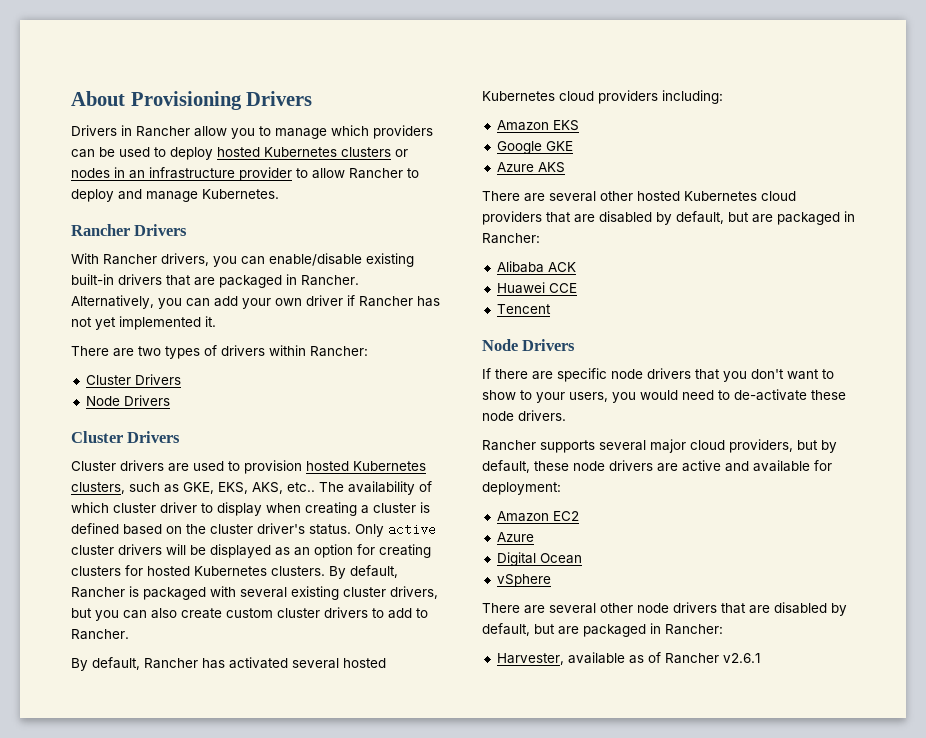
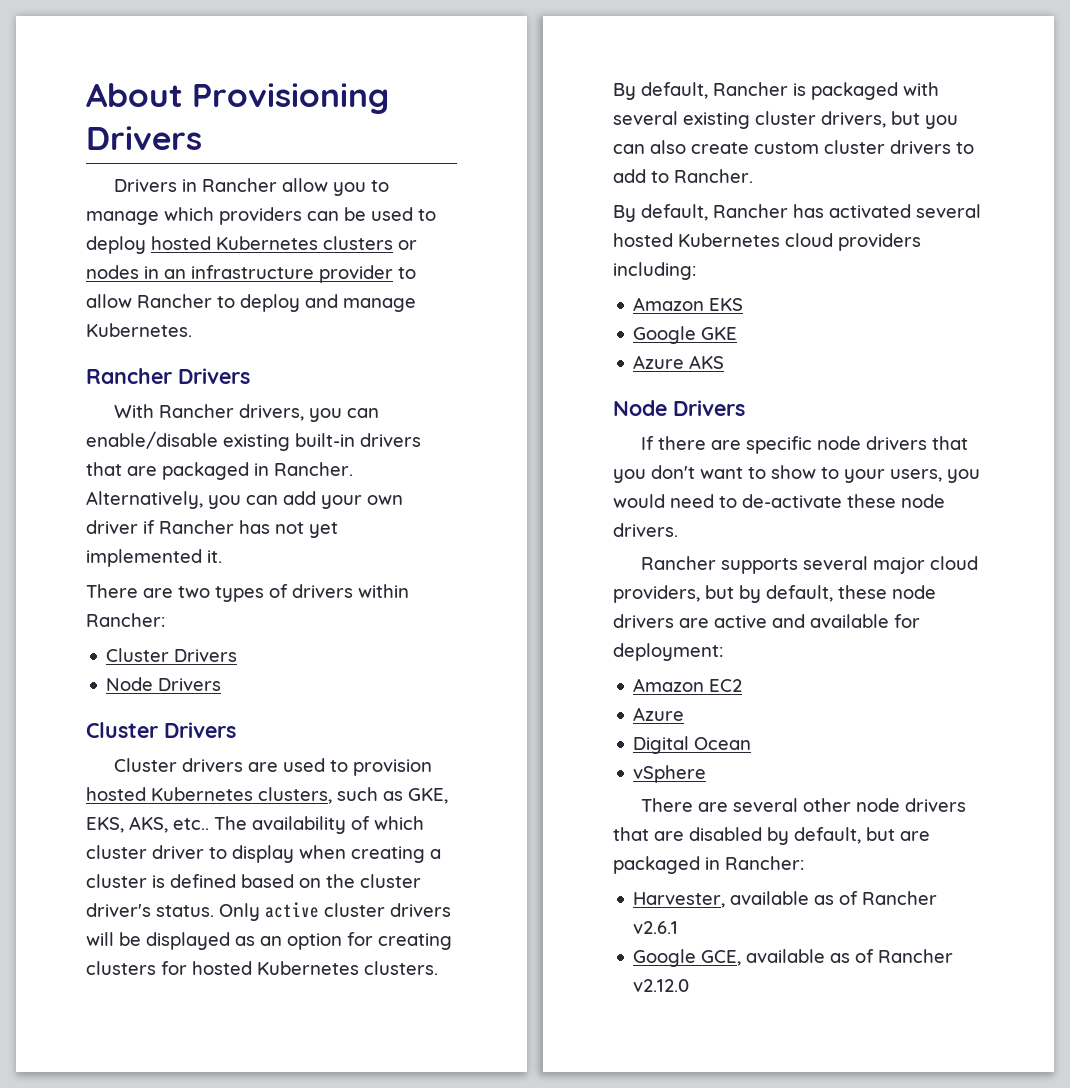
- There are several other hosted Kubernetes cloud providers that are disabled by default, but are packaged in Rancher:
- Alibaba ACK
- Huawei CCE
- Tencent
+ Google GCE, available as of Rancher v2.12.0

